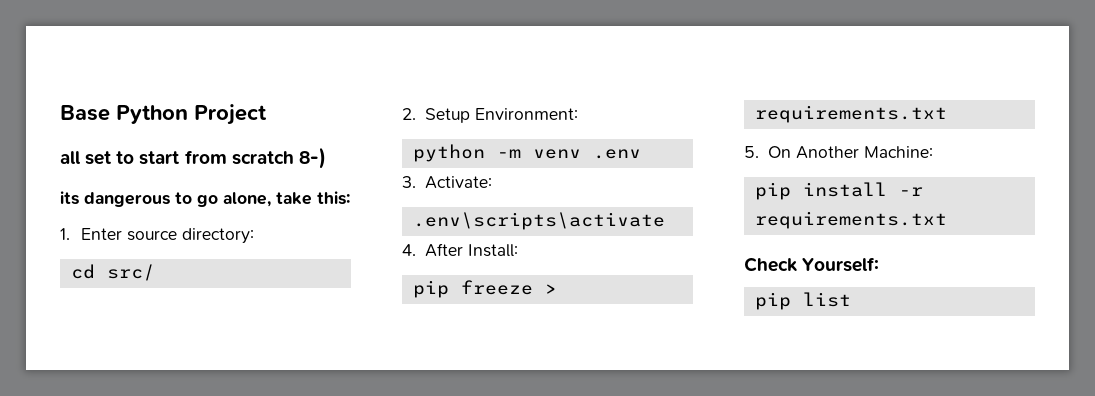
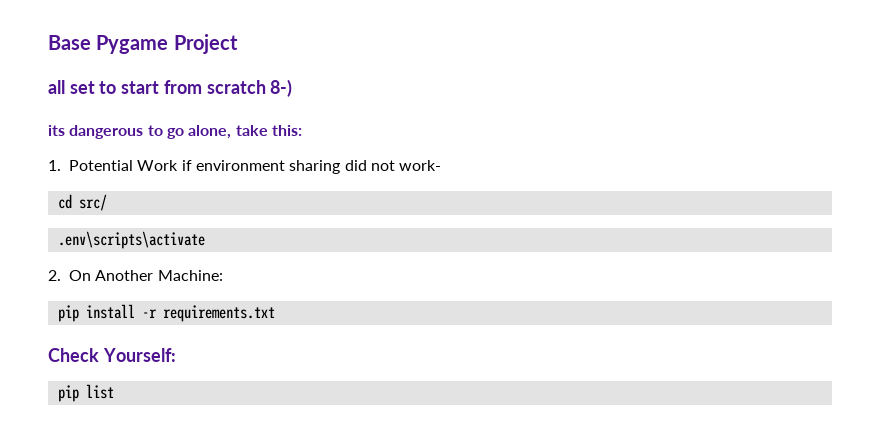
- Base Python Project
+ Base Pygame Project
- 1. Enter source directory:
+ 1. Potential Work if environment sharing did not work-
  cd src/
- 2. Setup Environment:
- python -m venv .env
- 3. Activate:
  .env\scripts\activate
- 4. After Install:
- pip freeze > requirements.txt
- 5. On Another Machine:
+ 2. On Another Machine:

